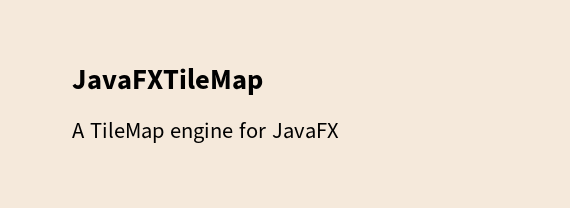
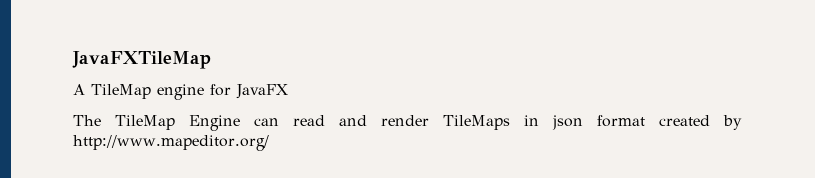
+ The TileMap Engine can read and render TileMaps in json format created by http://www.mapeditor.org/

